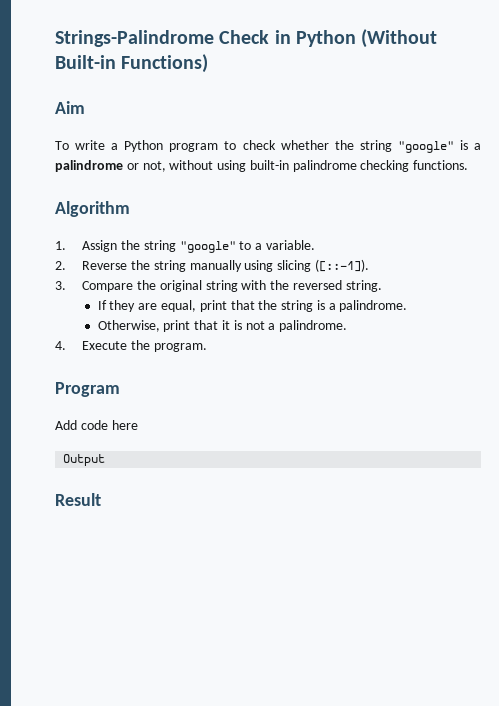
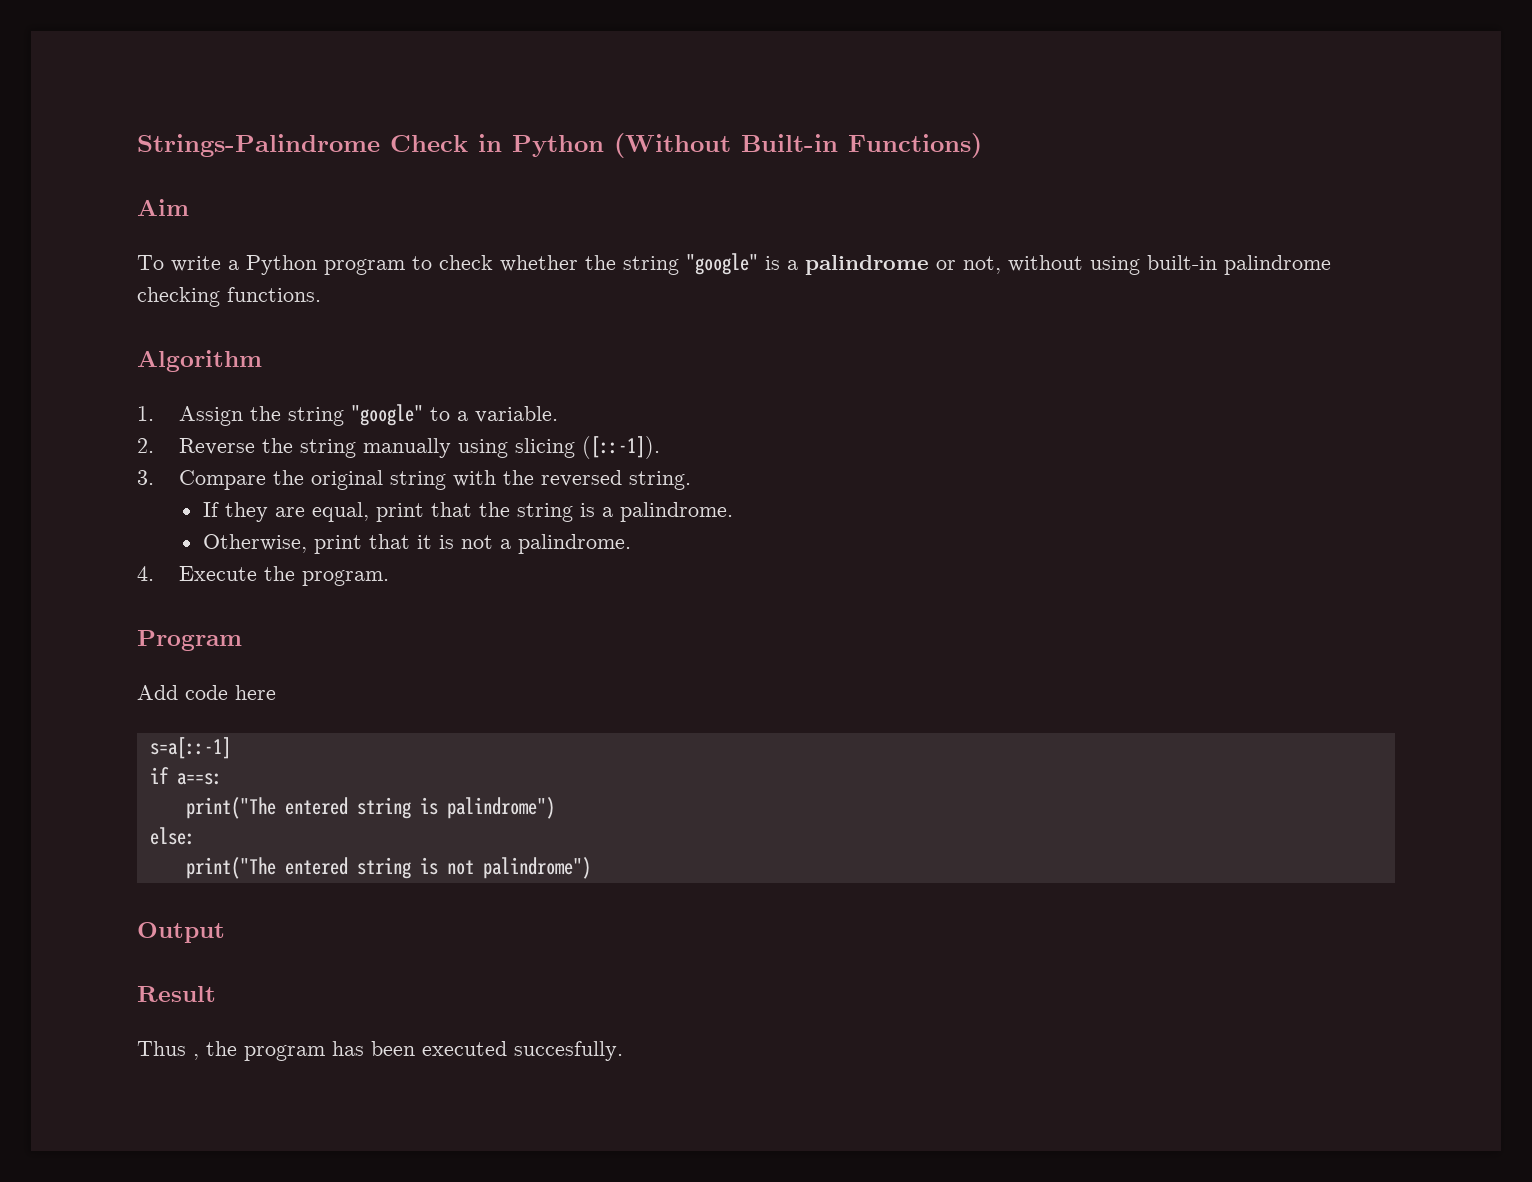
+ s=a[::-1]
+ if a==s:
+ print("The entered string is palindrome")
+ else:
+ print("The entered string is not palindrome")
  Output
  Result
+ Thus , the program has been executed succesfully.

